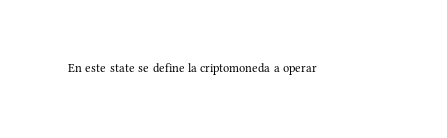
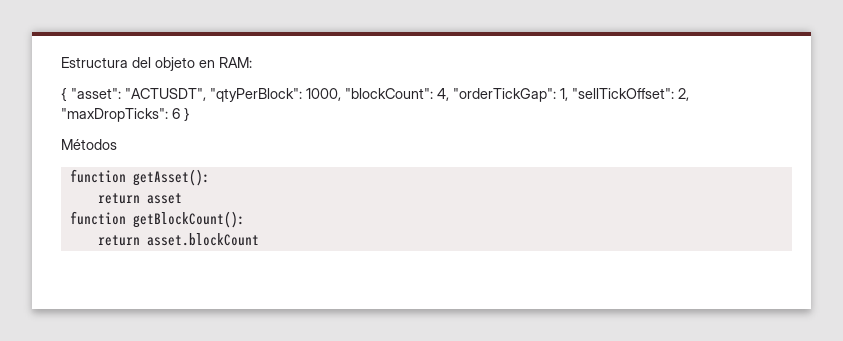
- En este state se define la criptomoneda a operar
+ Estructura del objeto en RAM:
+ { "asset": "ACTUSDT", "qtyPerBlock": 1000, "blockCount": 4, "orderTickGap": 1, "sellTickOffset": 2, "maxDropTicks": 6 }
+ Métodos
+ function getAsset():
+ return asset
+ function getBlockCount():
+ return asset.blockCount

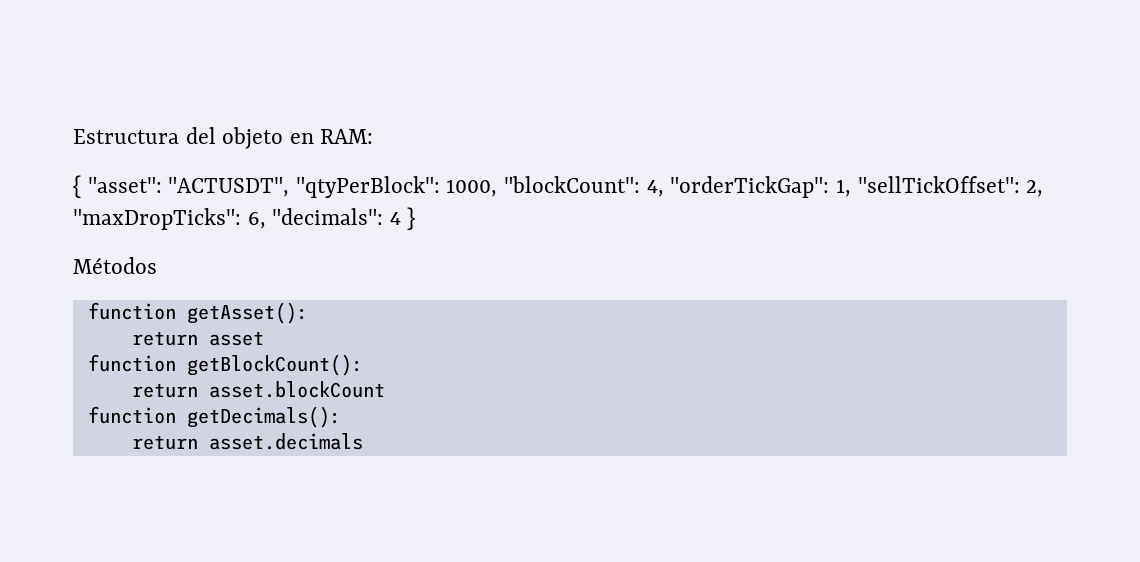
- { "asset": "ACTUSDT", "qtyPerBlock": 1000, "blockCount": 4, "orderTickGap": 1, "sellTickOffset": 2, "maxDropTicks": 6 }
+ { "asset": "ACTUSDT", "qtyPerBlock": 1000, "blockCount": 4, "orderTickGap": 1, "sellTickOffset": 2, "maxDropTicks": 6, "decimals": 4 }
+ function getDecimals():
+ return asset.decimals

